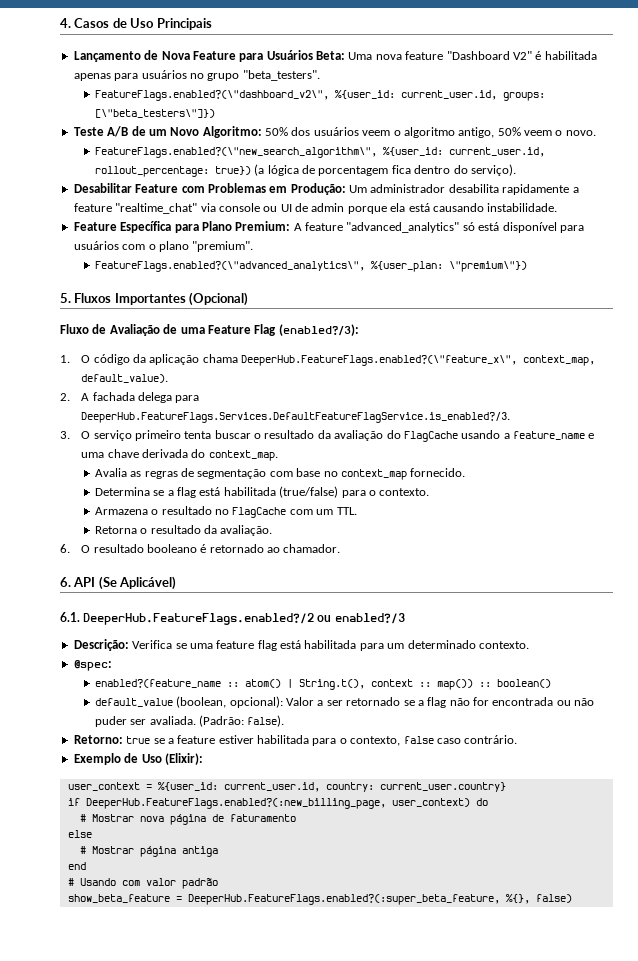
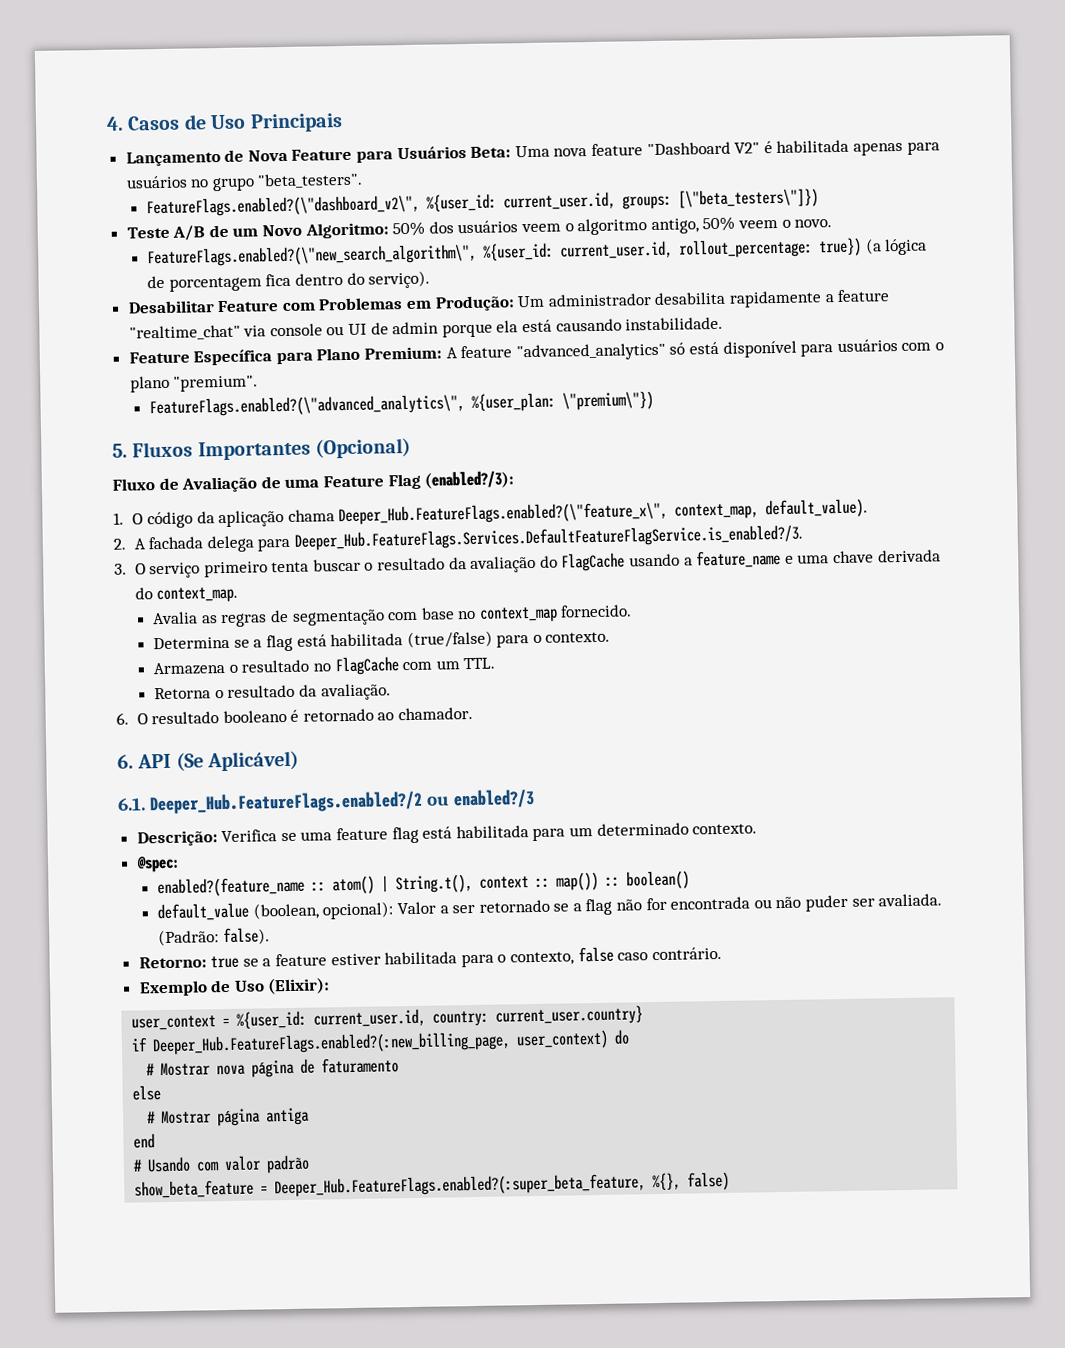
- 1. O código da aplicação chama DeeperHub.FeatureFlags.enabled?(\"feature_x\", context_map, default_value).
+ 1. O código da aplicação chama Deeper_Hub.FeatureFlags.enabled?(\"feature_x\", context_map, default_value).
- 2. A fachada delega para DeeperHub.FeatureFlags.Services.DefaultFeatureFlagService.is_enabled?/3.
+ 2. A fachada delega para Deeper_Hub.FeatureFlags.Services.DefaultFeatureFlagService.is_enabled?/3.
- 6.1. DeeperHub.FeatureFlags.enabled?/2 ou enabled?/3
+ 6.1. Deeper_Hub.FeatureFlags.enabled?/2 ou enabled?/3
- if DeeperHub.FeatureFlags.enabled?(:new_billing_page, user_context) do
+ if Deeper_Hub.FeatureFlags.enabled?(:new_billing_page, user_context) do
- show_beta_feature = DeeperHub.FeatureFlags.enabled?(:super_beta_feature, %{}, false)
+ show_beta_feature = Deeper_Hub.FeatureFlags.enabled?(:super_beta_feature, %{}, false)

